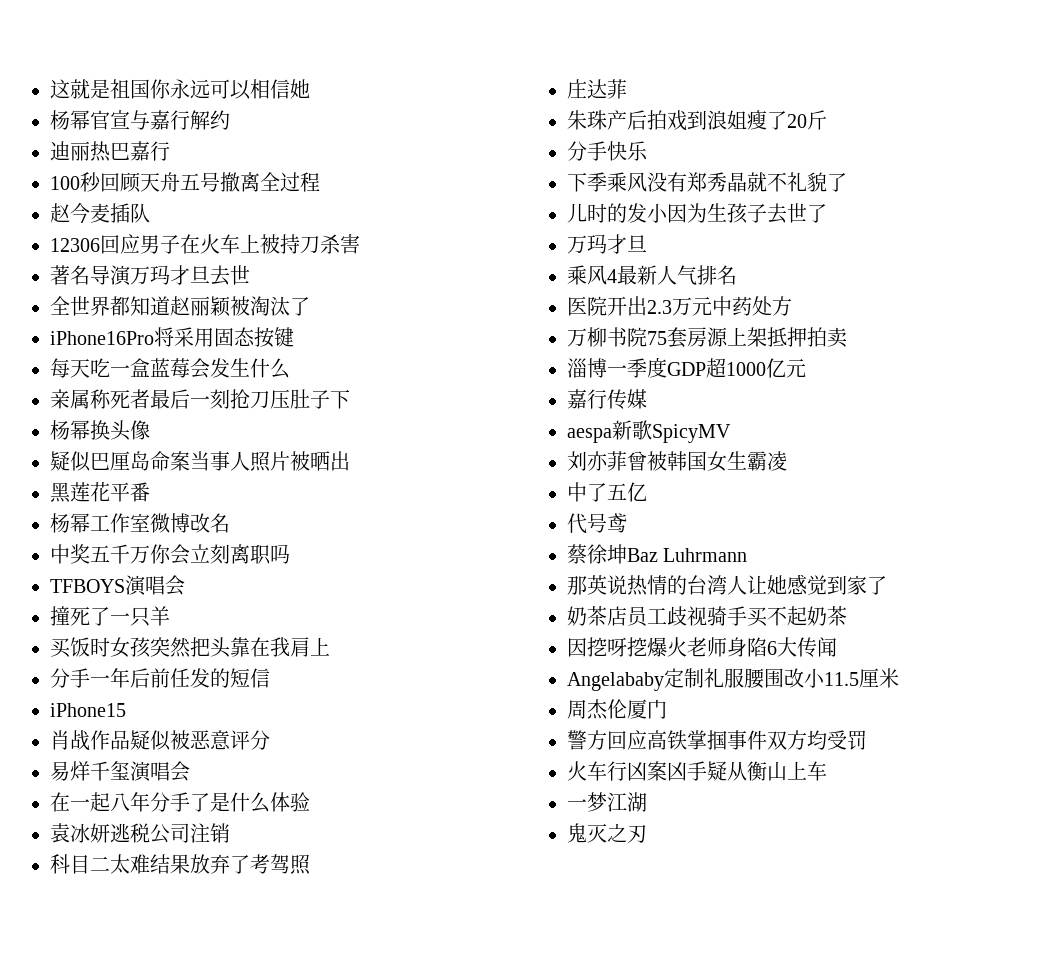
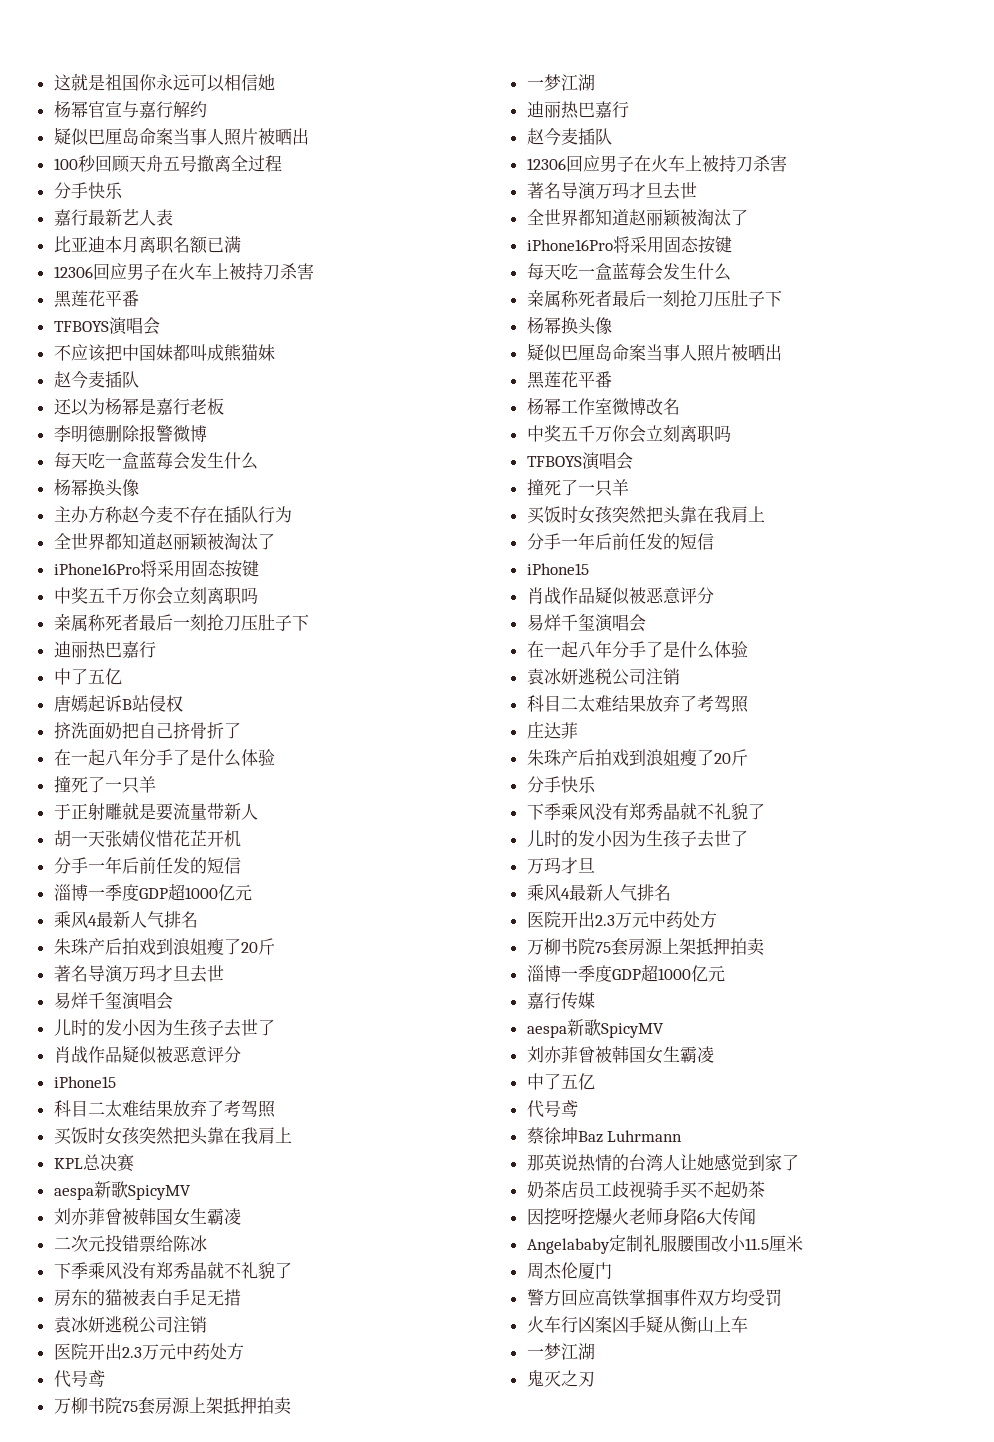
  杨幂官宣与嘉行解约
- 迪丽热巴嘉行
+ 疑似巴厘岛命案当事人照片被晒出
  100秒回顾天舟五号撤离全过程
+ 分手快乐
+ 嘉行最新艺人表
+ 比亚迪本月离职名额已满
+ 12306回应男子在火车上被持刀杀害
+ 黑莲花平番
+ TFBOYS演唱会
+ 不应该把中国妹都叫成熊猫妹
+ 赵今麦插队
+ 还以为杨幂是嘉行老板
+ 李明德删除报警微博
+ 每天吃一盒蓝莓会发生什么
+ 杨幂换头像
+ 主办方称赵今麦不存在插队行为
+ 全世界都知道赵丽颖被淘汰了
+ iPhone16Pro将采用固态按键
+ 中奖五千万你会立刻离职吗
+ 亲属称死者最后一刻抢刀压肚子下
+ 迪丽热巴嘉行
+ 中了五亿
+ 唐嫣起诉B站侵权
+ 挤洗面奶把自己挤骨折了
+ 在一起八年分手了是什么体验
+ 撞死了一只羊
+ 于正射雕就是要流量带新人
+ 胡一天张婧仪惜花芷开机
+ 分手一年后前任发的短信
+ 淄博一季度GDP超1000亿元
+ 乘风4最新人气排名
+ 朱珠产后拍戏到浪姐瘦了20斤
+ 著名导演万玛才旦去世
+ 易烊千玺演唱会
+ 儿时的发小因为生孩子去世了
+ 肖战作品疑似被恶意评分
+ iPhone15
+ 科目二太难结果放弃了考驾照
+ 买饭时女孩突然把头靠在我肩上
+ KPL总决赛
+ aespa新歌SpicyMV
+ 刘亦菲曾被韩国女生霸凌
+ 二次元投错票给陈冰
+ 下季乘风没有郑秀晶就不礼貌了
+ 房东的猫被表白手足无措
+ 袁冰妍逃税公司注销
+ 医院开出2.3万元中药处方
+ 代号鸢
+ 万柳书院75套房源上架抵押拍卖
+ 一梦江湖
+ 迪丽热巴嘉行

